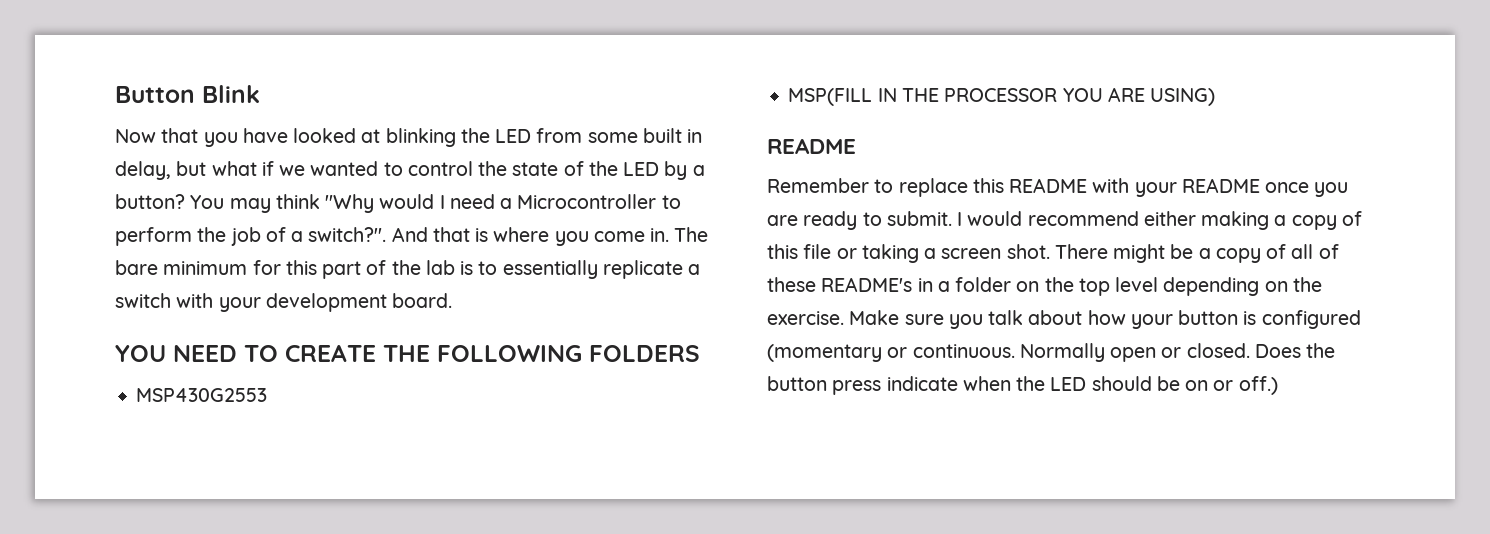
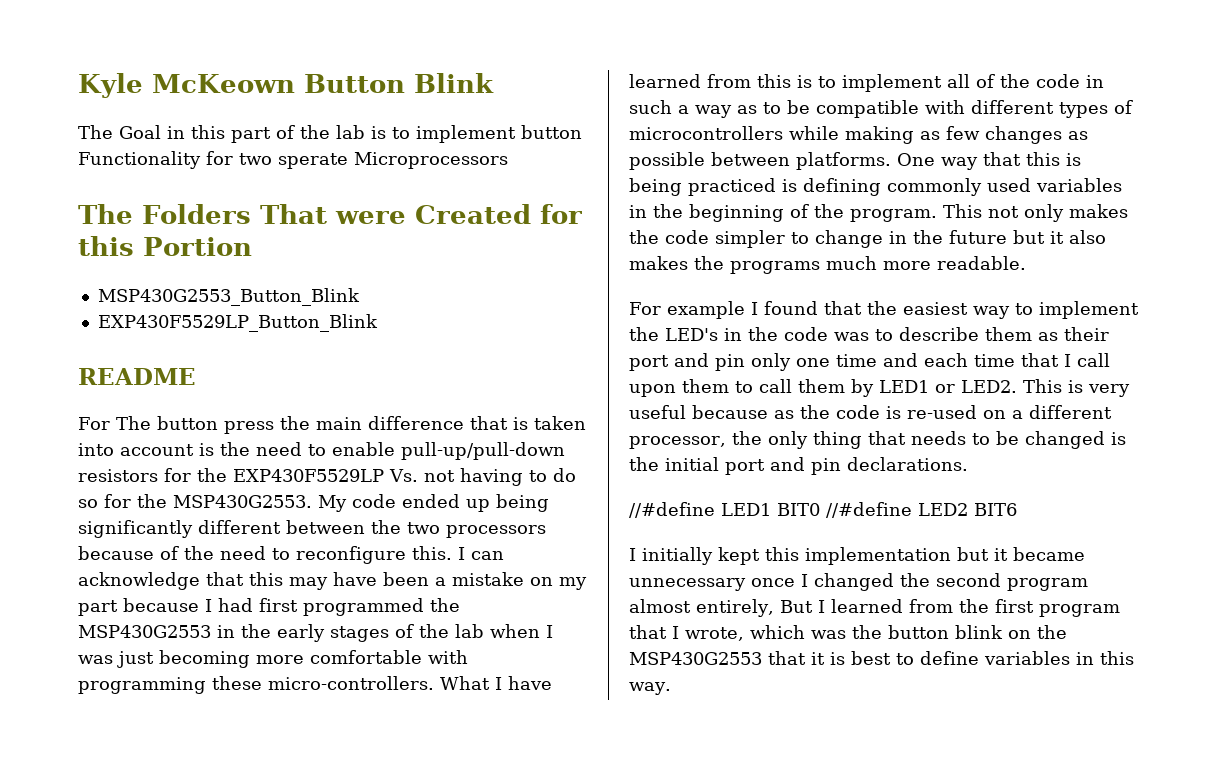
- Button Blink
+ Kyle McKeown Button Blink
- Now that you have looked at blinking the LED from some built in delay, but what if we wanted to control the state of the LED by a button? You may think "Why would I need a Microcontroller to perform the job of a switch?". And that is where you come in. The bare minimum for this part of the lab is to essentially replicate a switch with your development board.
- YOU NEED TO CREATE THE FOLLOWING FOLDERS
- MSP430G2553
- MSP(FILL IN THE PROCESSOR YOU ARE USING)
+ The Goal in this part of the lab is to implement button Functionality for two sperate Microprocessors
+ The Folders That were Created for this Portion
+ MSP430G2553_Button_Blink
+ EXP430F5529LP_Button_Blink
  README
- Remember to replace this README with your README once you are ready to submit. I would recommend either making a copy of this file or taking a screen shot. There might be a copy of all of these README's in a folder on the top level depending on the exercise. Make sure you talk about how your button is configured (momentary or continuous. Normally open or closed. Does the button press indicate when the LED should be on or off.)
+ For The button press the main difference that is taken into account is the need to enable pull-up/pull-down resistors for the EXP430F5529LP Vs. not having to do so for the MSP430G2553. My code ended up being significantly different between the two processors because of the need to reconfigure this. I can acknowledge that this may have been a mistake on my part because I had first programmed the MSP430G2553 in the early stages of the lab when I was just becoming more comfortable with programming these micro-controllers. What I have learned from this is to implement all of the code in such a way as to be compatible with different types of microcontrollers while making as few changes as possible between platforms. One way that this is being practiced is defining commonly used variables in the beginning of the program. This not only makes the code simpler to change in the future but it also makes the programs much more readable.
+ For example I found that the easiest way to implement the LED's in the code was to describe them as their port and pin only one time and each time that I call upon them to call them by LED1 or LED2. This is very useful because as the code is re-used on a different processor, the only thing that needs to be changed is the initial port and pin declarations.
+ //#define LED1 BIT0 //#define LED2 BIT6
+ I initially kept this implementation but it became unnecessary once I changed the second program almost entirely, But I learned from the first program that I wrote, which was the button blink on the MSP430G2553 that it is best to define variables in this way.

